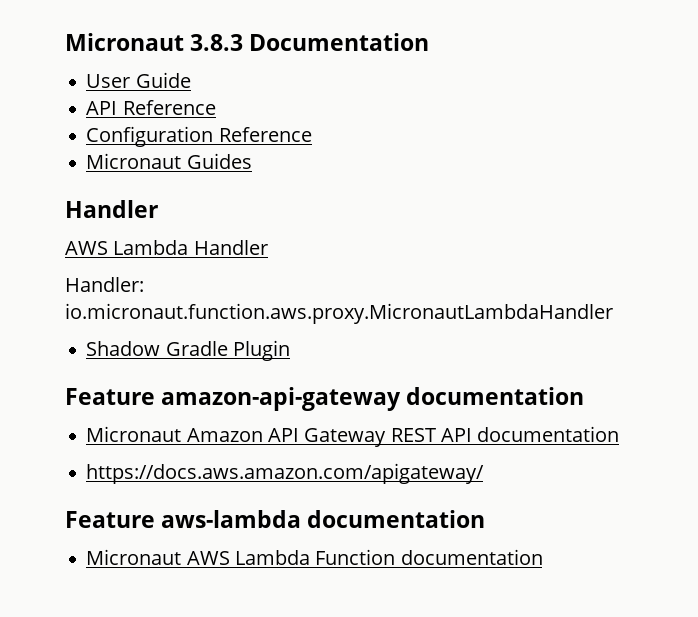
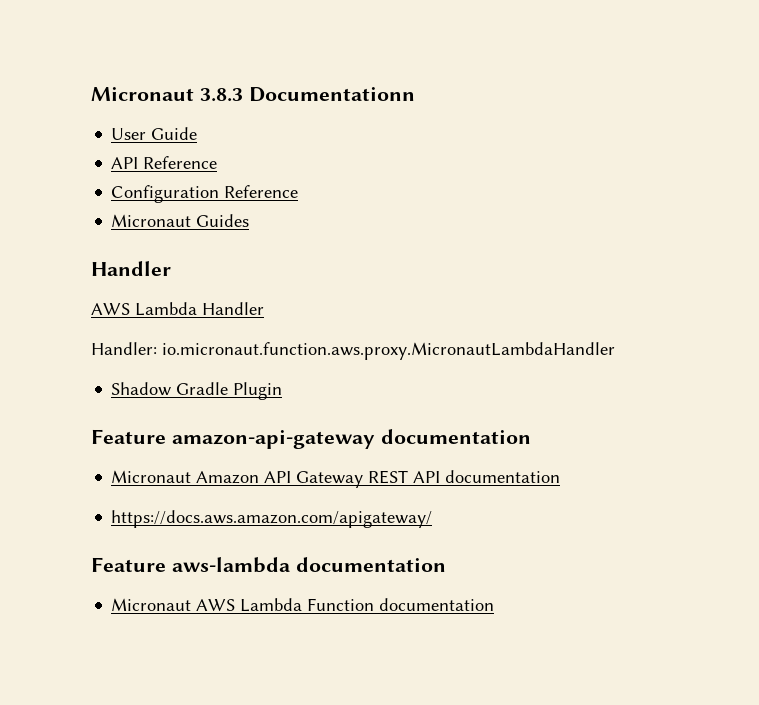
- Micronaut 3.8.3 Documentation
+ Micronaut 3.8.3 Documentationn

